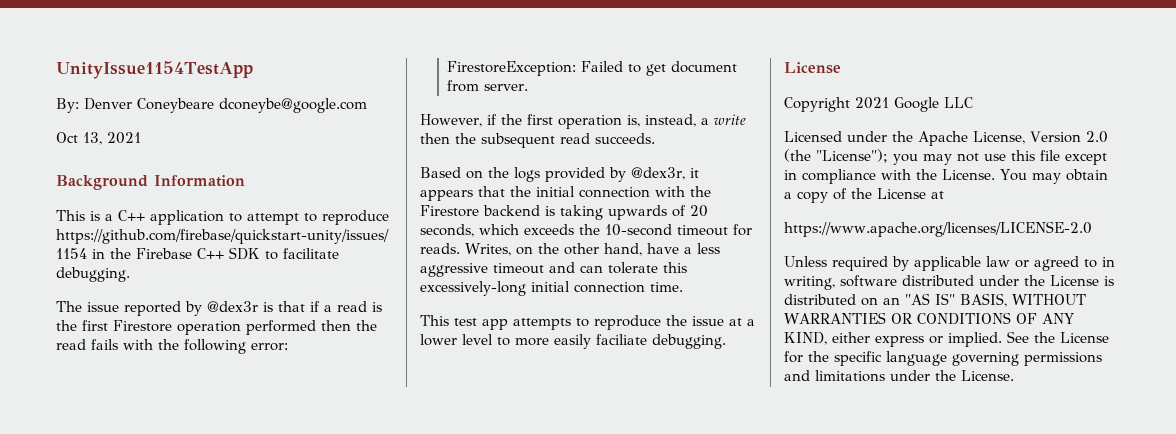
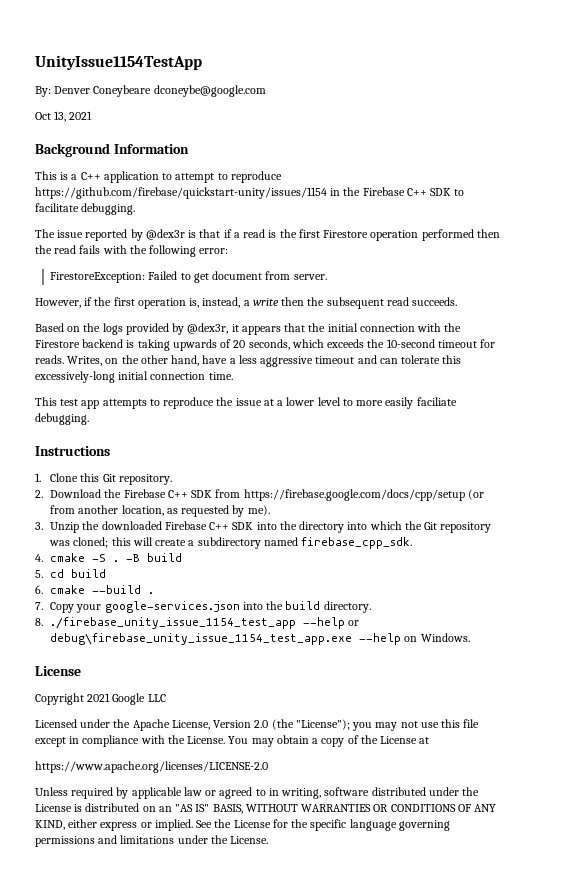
+ Instructions
+ 1. Clone this Git repository.
+ 2. Download the Firebase C++ SDK from https://firebase.google.com/docs/cpp/setup (or from another location, as requested by me).
+ 3. Unzip the downloaded Firebase C++ SDK into the directory into which the Git repository was cloned; this will create a subdirectory named firebase_cpp_sdk.
+ 4. cmake -S . -B build
+ 5. cd build
+ 6. cmake --build .
+ 7. Copy your google-services.json into the build directory.
+ 8. ./firebase_unity_issue_1154_test_app --help or debug\firebase_unity_issue_1154_test_app.exe --help on Windows.

